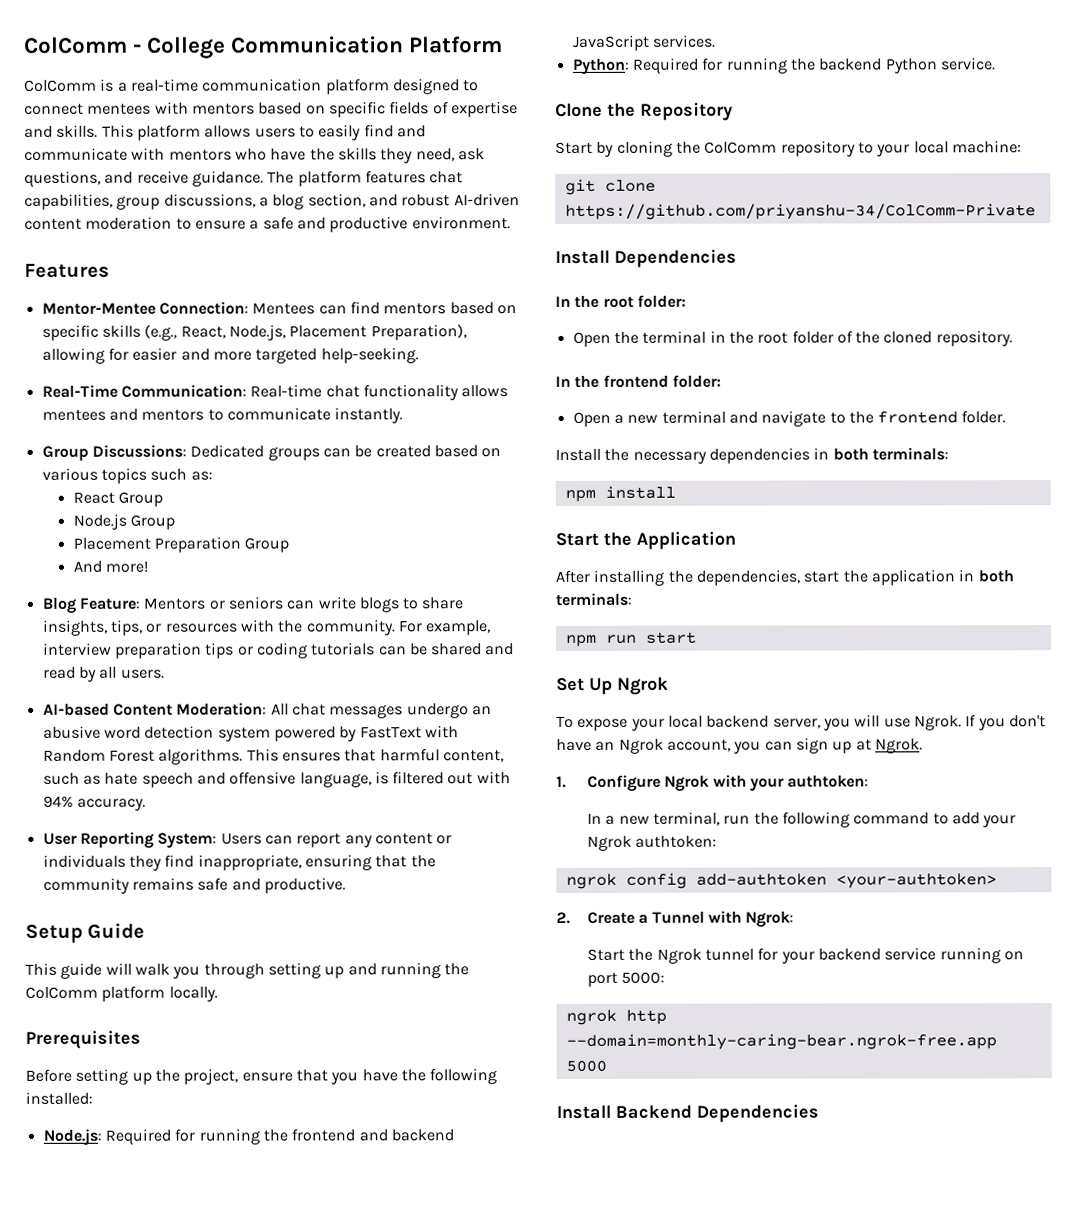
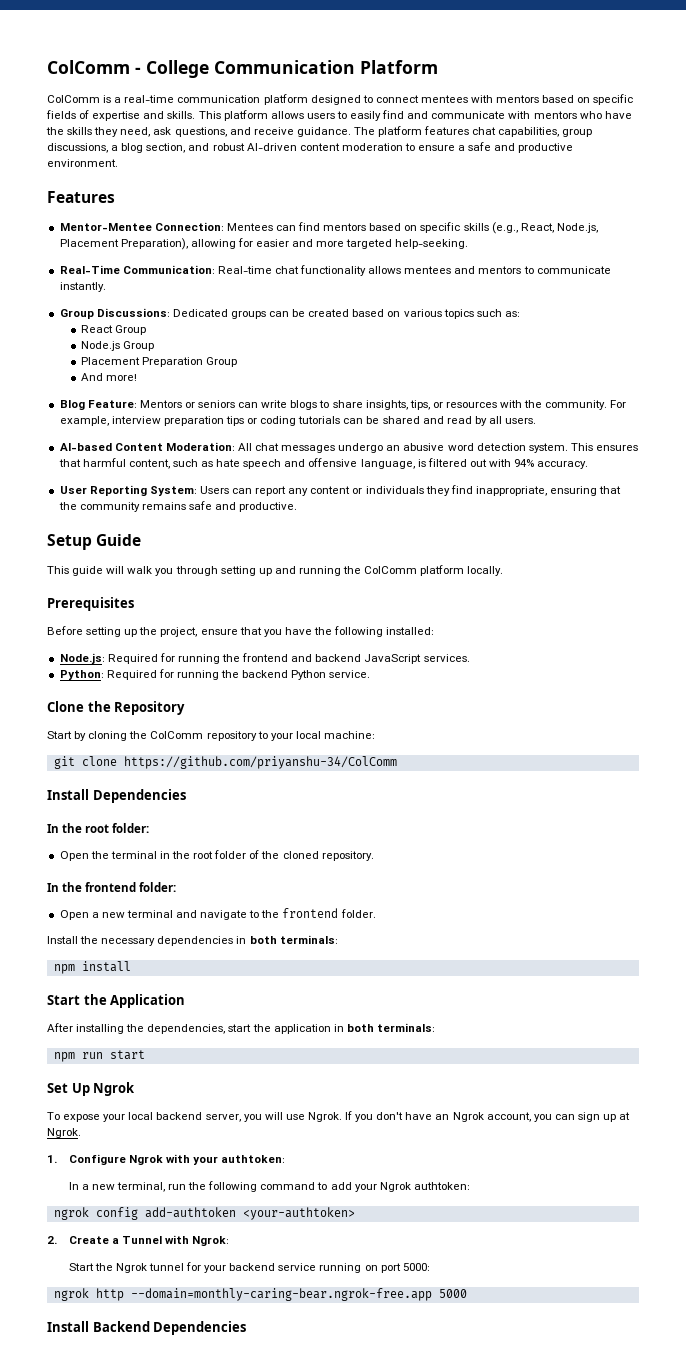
- AI-based Content Moderation: All chat messages undergo an abusive word detection system powered by FastText with Random Forest algorithms.
+ AI-based Content Moderation: All chat messages undergo an abusive word detection system.
- git clone https://github.com/priyanshu-34/ColComm-Private
+ git clone https://github.com/priyanshu-34/ColComm

